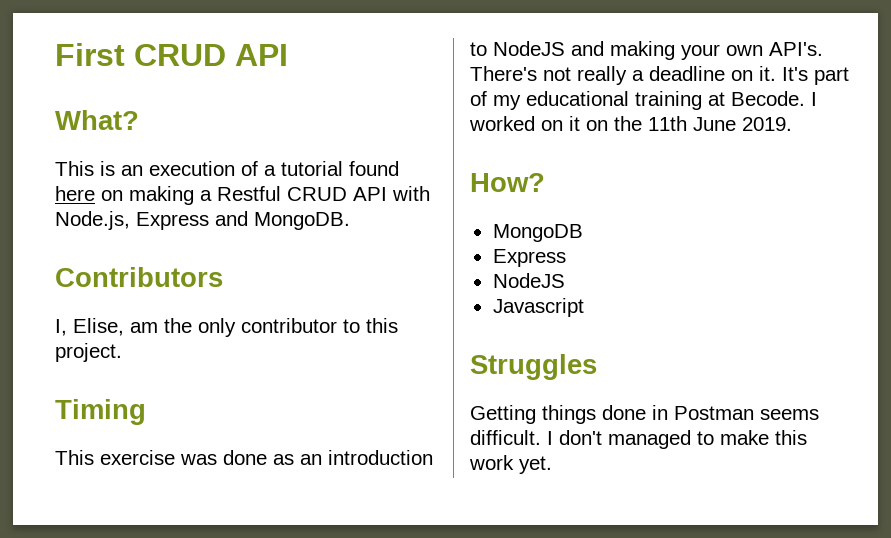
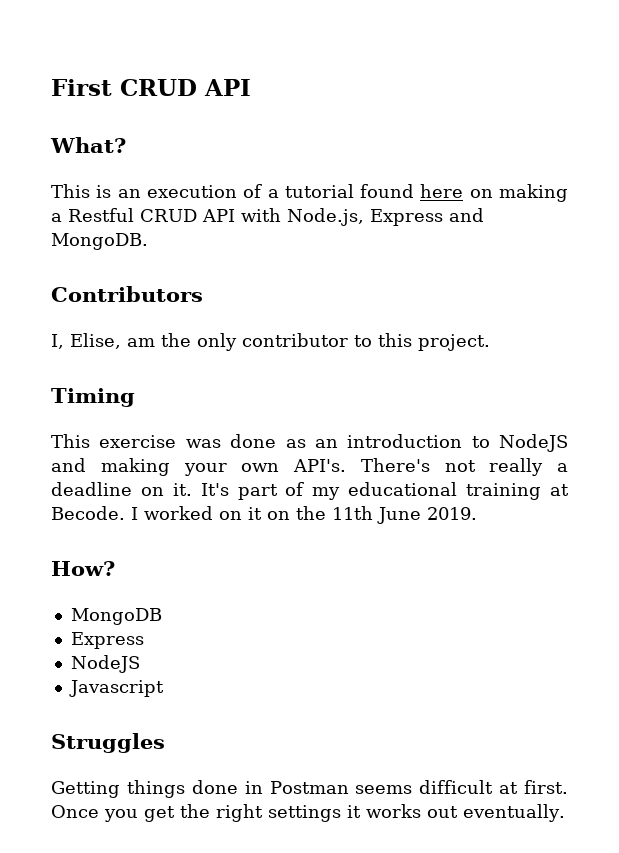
- Getting things done in Postman seems difficult. I don't managed to make this work yet.
+ Getting things done in Postman seems difficult at first. Once you get the right settings it works out eventually.

